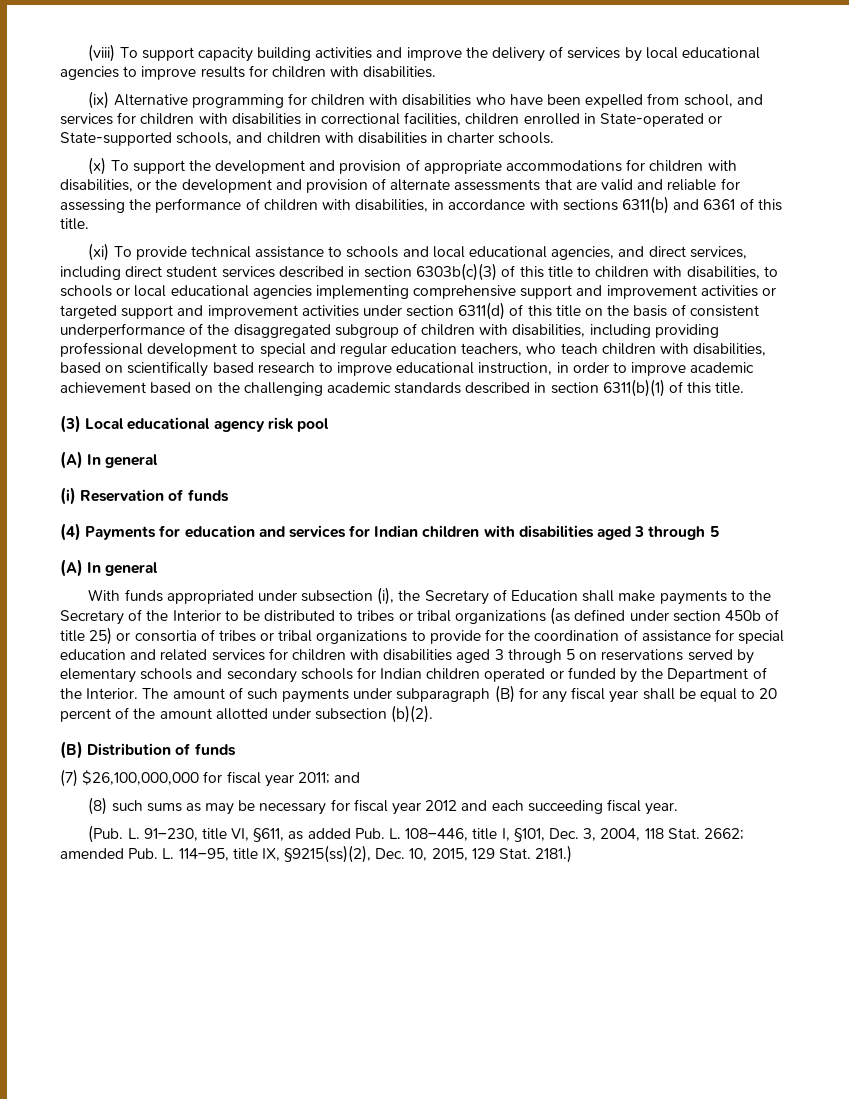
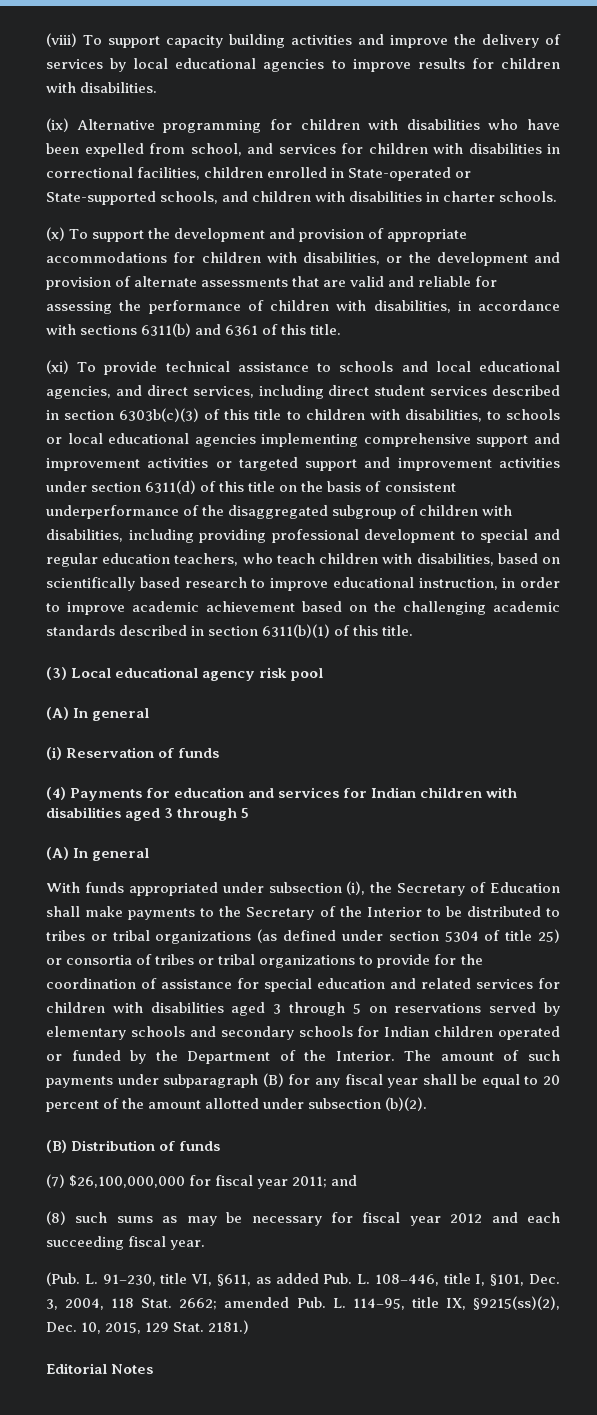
- With funds appropriated under subsection (i), the Secretary of Education shall make payments to the Secretary of the Interior to be distributed to tribes or tribal organizations (as defined under section 450b of title 25) or consortia of tribes or tribal organizations to provide for the coordination of assistance for special education and related services for children with disabilities aged 3 through 5 on reservations served by elementary schools and secondary schools for Indian children operated or funded by the Department of the Interior.
+ With funds appropriated under subsection (i), the Secretary of Education shall make payments to the Secretary of the Interior to be distributed to tribes or tribal organizations (as defined under section 5304 of title 25) or consortia of tribes or tribal organizations to provide for the coordination of assistance for special education and related services for children with disabilities aged 3 through 5 on reservations served by elementary schools and secondary schools for Indian children operated or funded by the Department of the Interior.
+ Editorial Notes

